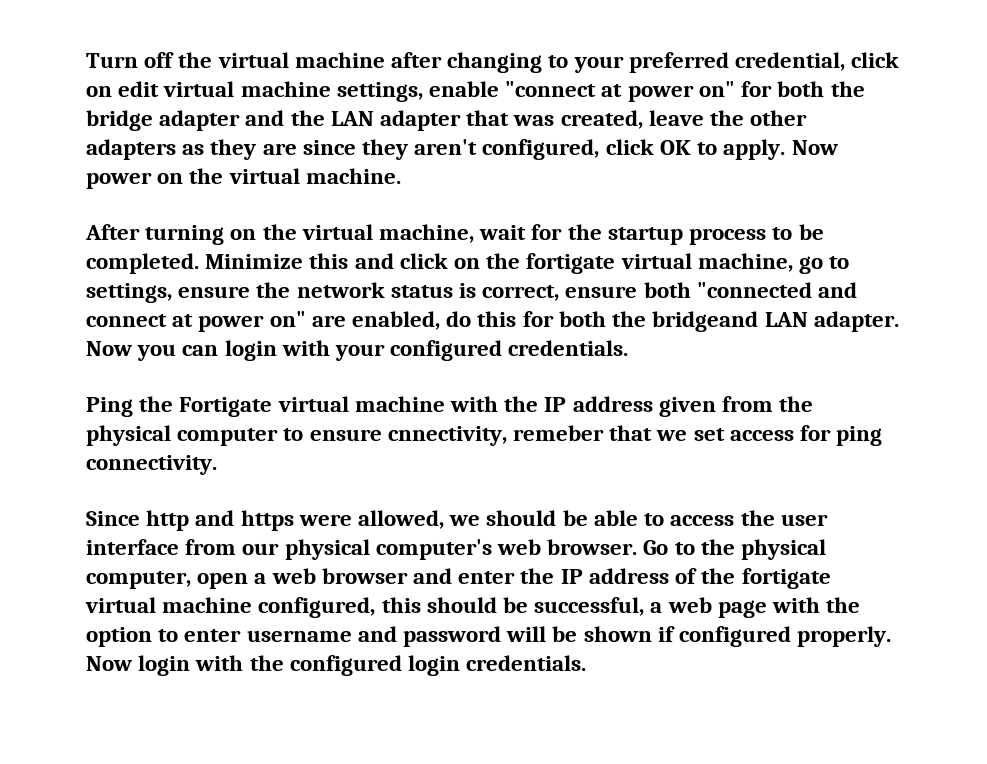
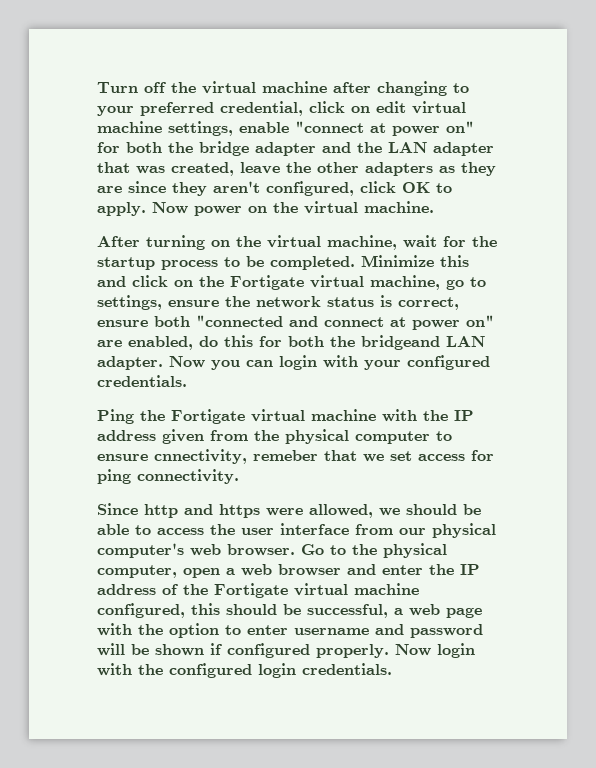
- Minimize this and click on the fortigate virtual machine, go to settings, ensure the network status is correct, ensure both "connected and connect at power on" are enabled, do this for both the bridgeand LAN adapter.
+ Minimize this and click on the Fortigate virtual machine, go to settings, ensure the network status is correct, ensure both "connected and connect at power on" are enabled, do this for both the bridgeand LAN adapter.
- Go to the physical computer, open a web browser and enter the IP address of the fortigate virtual machine configured, this should be successful, a web page with the option to enter username and password will be shown if configured properly.
+ Go to the physical computer, open a web browser and enter the IP address of the Fortigate virtual machine configured, this should be successful, a web page with the option to enter username and password will be shown if configured properly.

